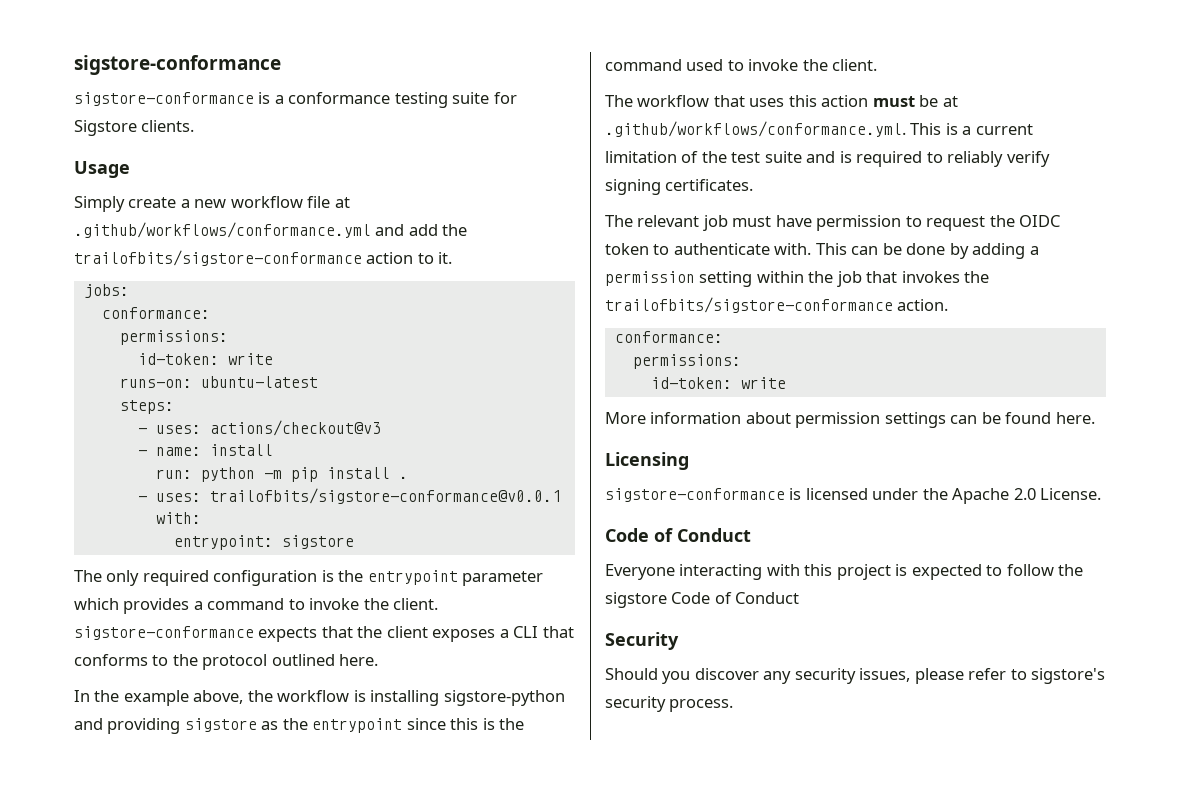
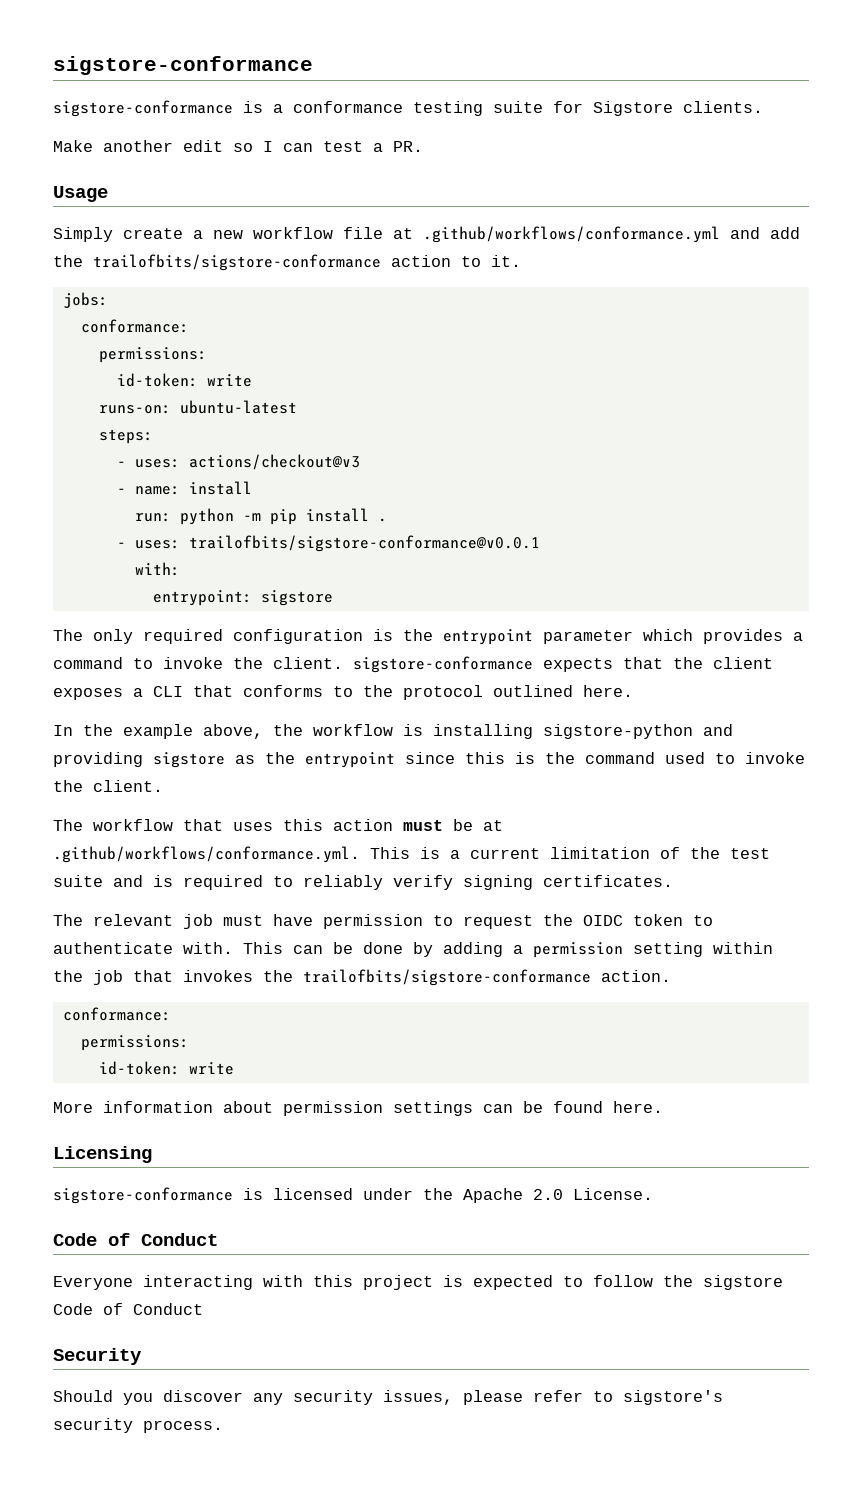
+ Make another edit so I can test a PR.

